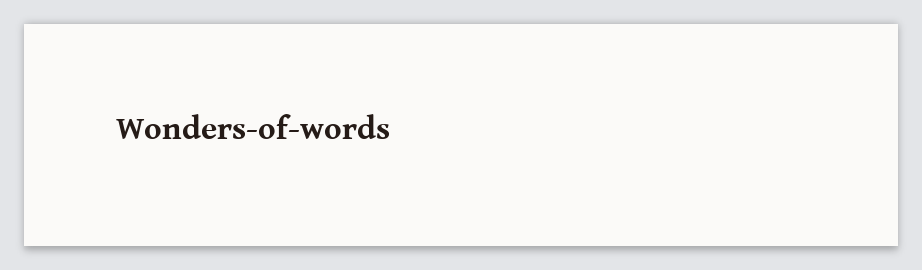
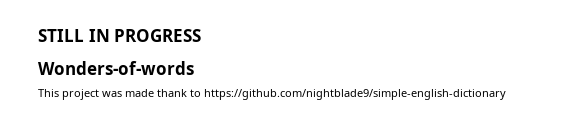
+ STILL IN PROGRESS
  Wonders-of-words
+ This project was made thank to https://github.com/nightblade9/simple-english-dictionary

